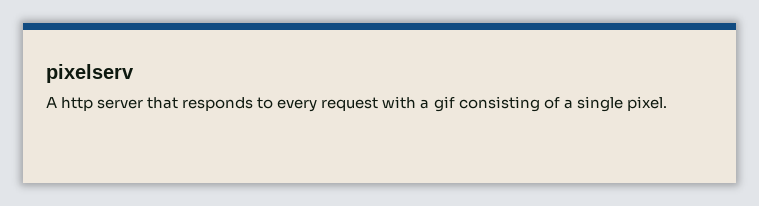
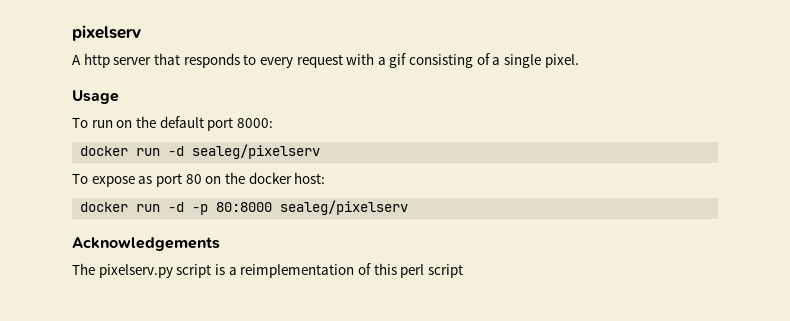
+ Usage
+ To run on the default port 8000:
+ docker run -d sealeg/pixelserv
+ To expose as port 80 on the docker host:
+ docker run -d -p 80:8000 sealeg/pixelserv
+ Acknowledgements
+ The pixelserv.py script is a reimplementation of this perl script

